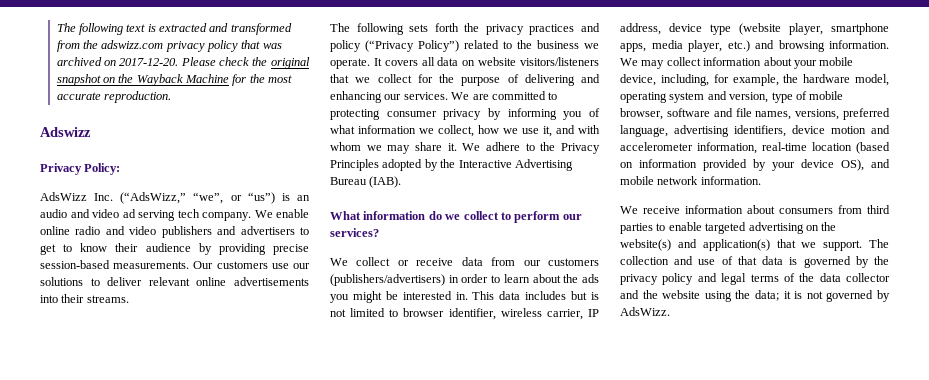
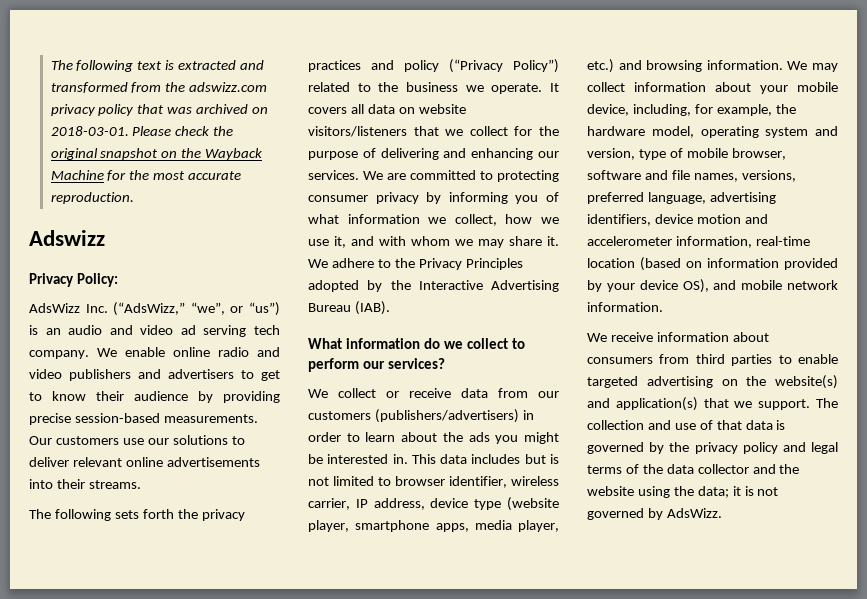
- The following text is extracted and transformed from the adswizz.com privacy policy that was archived on 2017-12-20.
+ The following text is extracted and transformed from the adswizz.com privacy policy that was archived on 2018-03-01.

